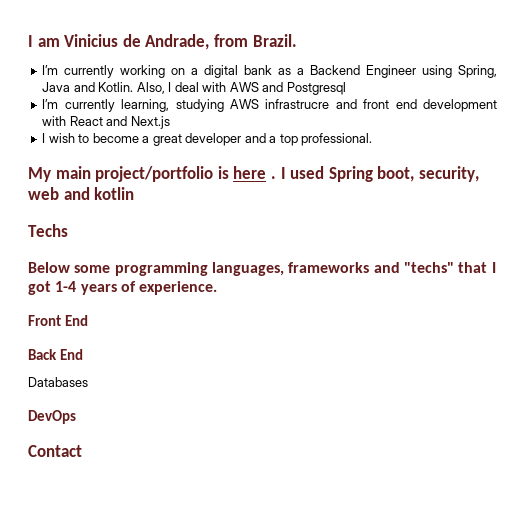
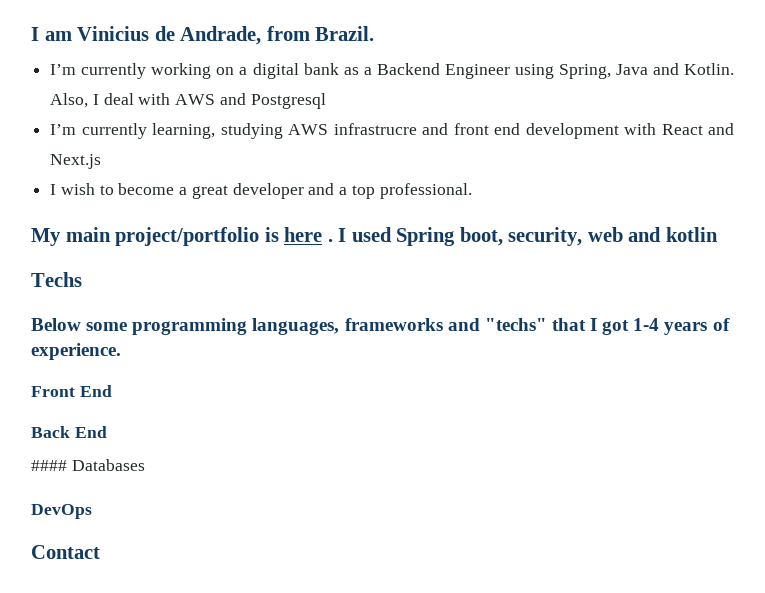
- Databases
+ #### Databases

